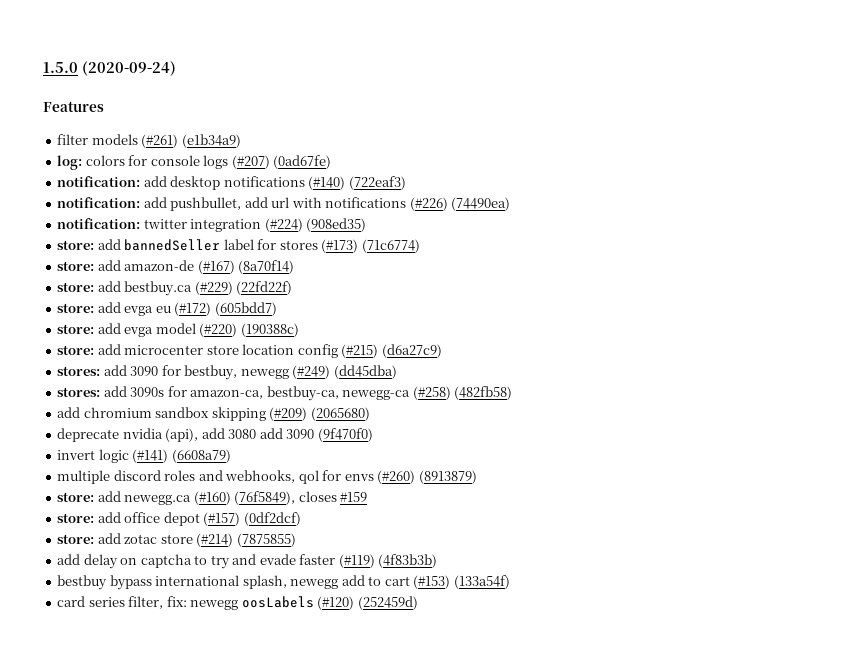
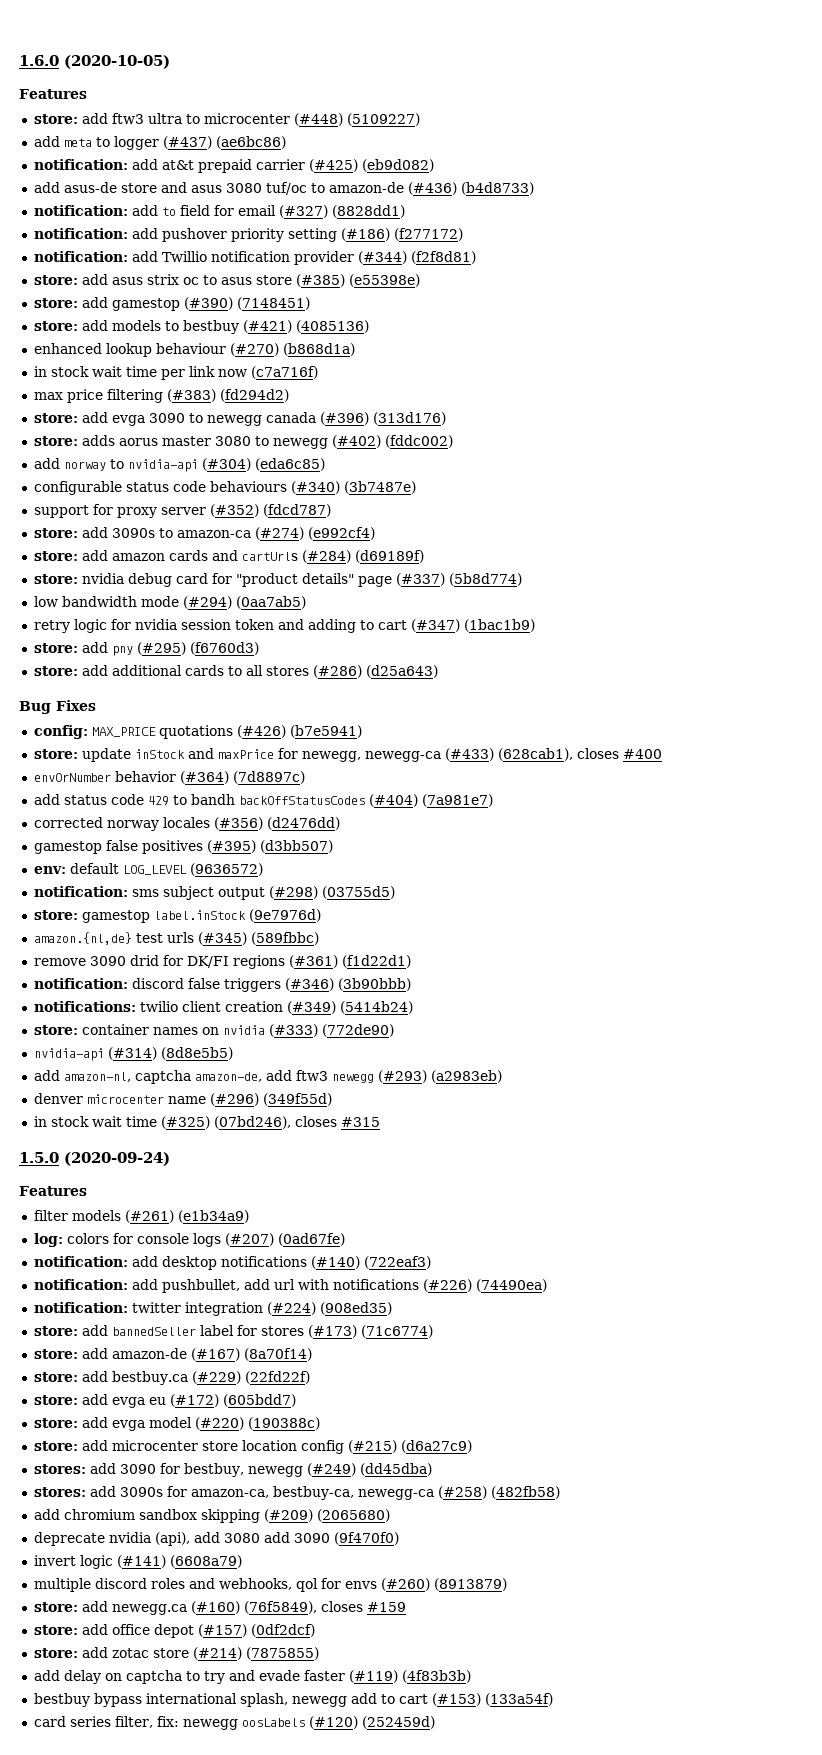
+ 1.6.0 (2020-10-05)
+ Features
+ store: add ftw3 ultra to microcenter (#448) (5109227)
+ add meta to logger (#437) (ae6bc86)
+ notification: add at&t prepaid carrier (#425) (eb9d082)
+ add asus-de store and asus 3080 tuf/oc to amazon-de (#436) (b4d8733)
+ notification: add to field for email (#327) (8828dd1)
+ notification: add pushover priority setting (#186) (f277172)
+ notification: add Twillio notification provider (#344) (f2f8d81)
+ store: add asus strix oc to asus store (#385) (e55398e)
+ store: add gamestop (#390) (7148451)
+ store: add models to bestbuy (#421) (4085136)
+ enhanced lookup behaviour (#270) (b868d1a)
+ in stock wait time per link now (c7a716f)
+ max price filtering (#383) (fd294d2)
+ store: add evga 3090 to newegg canada (#396) (313d176)
+ store: adds aorus master 3080 to newegg (#402) (fddc002)
+ add norway to nvidia-api (#304) (eda6c85)
+ configurable status code behaviours (#340) (3b7487e)
+ support for proxy server (#352) (fdcd787)
+ store: add 3090s to amazon-ca (#274) (e992cf4)
+ store: add amazon cards and cartUrls (#284) (d69189f)
+ store: nvidia debug card for "product details" page (#337) (5b8d774)
+ low bandwidth mode (#294) (0aa7ab5)
+ retry logic for nvidia session token and adding to cart (#347) (1bac1b9)
+ store: add pny (#295) (f6760d3)
+ store: add additional cards to all stores (#286) (d25a643)
+ Bug Fixes
+ config: MAX_PRICE quotations (#426) (b7e5941)
+ store: update inStock and maxPrice for newegg, newegg-ca (#433) (628cab1), closes #400
+ envOrNumber behavior (#364) (7d8897c)
+ add status code 429 to bandh backOffStatusCodes (#404) (7a981e7)
+ corrected norway locales (#356) (d2476dd)
+ gamestop false positives (#395) (d3bb507)
+ env: default LOG_LEVEL (9636572)
+ notification: sms subject output (#298) (03755d5)
+ store: gamestop label.inStock (9e7976d)
+ amazon.{nl,de} test urls (#345) (589fbbc)
+ remove 3090 drid for DK/FI regions (#361) (f1d22d1)
+ notification: discord false triggers (#346) (3b90bbb)
+ notifications: twilio client creation (#349) (5414b24)
+ store: container names on nvidia (#333) (772de90)
+ nvidia-api (#314) (8d8e5b5)
+ add amazon-nl, captcha amazon-de, add ftw3 newegg (#293) (a2983eb)
+ denver microcenter name (#296) (349f55d)
+ in stock wait time (#325) (07bd246), closes #315

